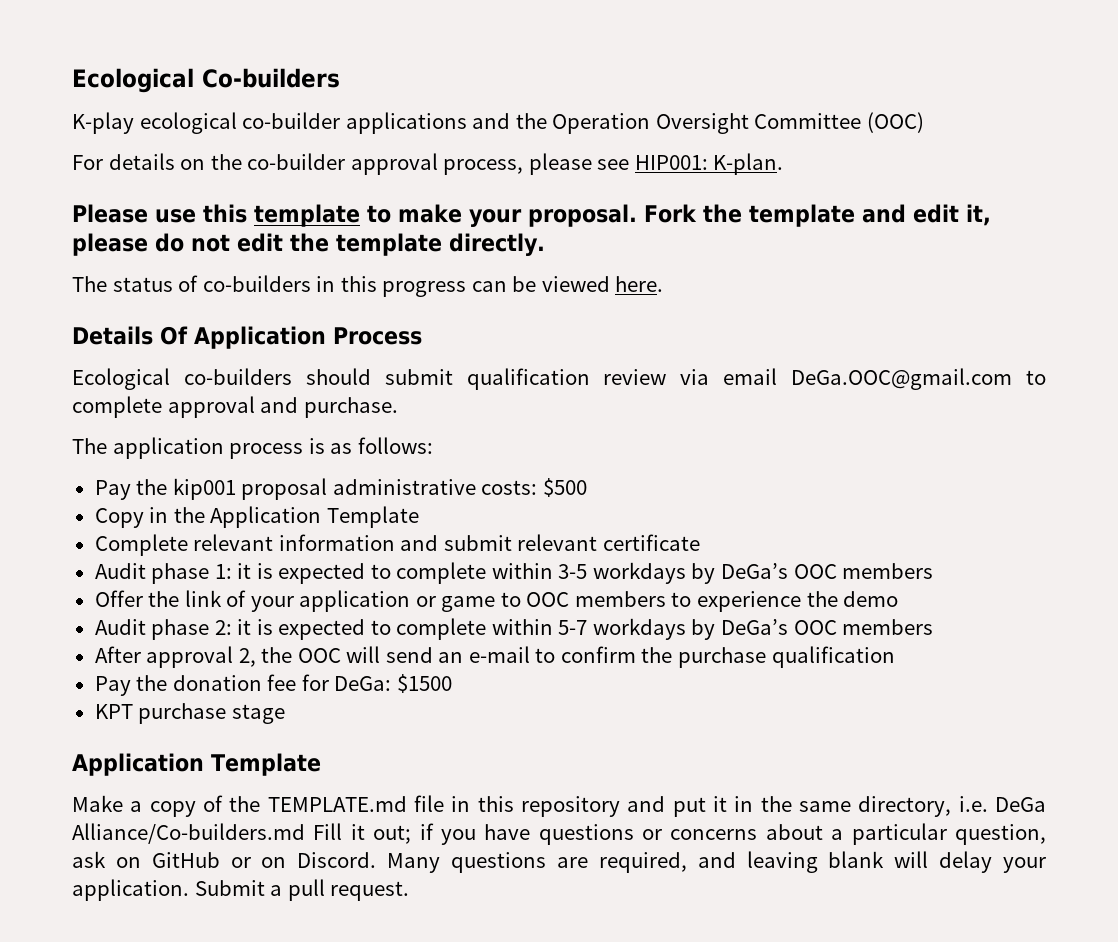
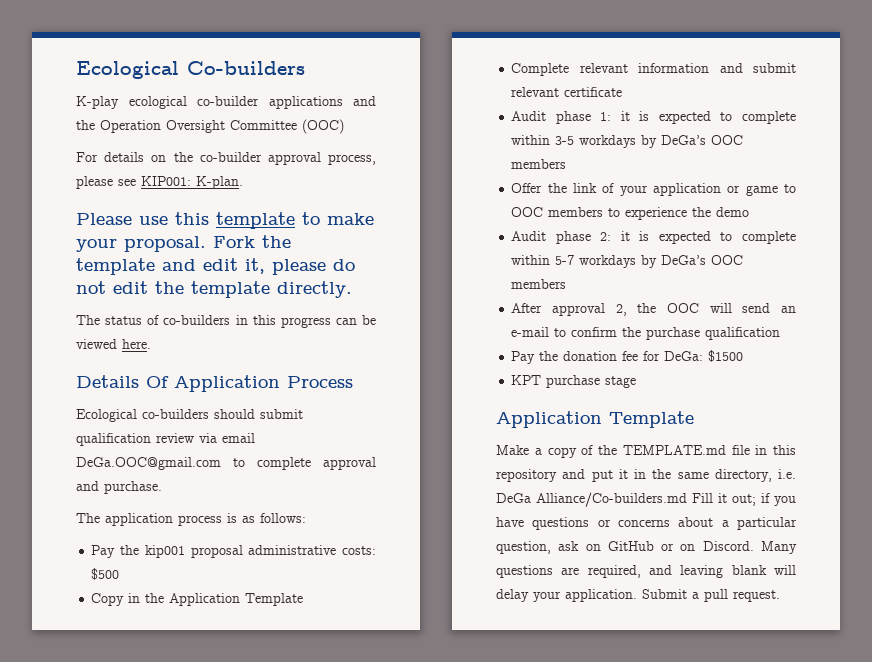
- For details on the co-builder approval process, please see HIP001: K-plan.
+ For details on the co-builder approval process, please see KIP001: K-plan.

